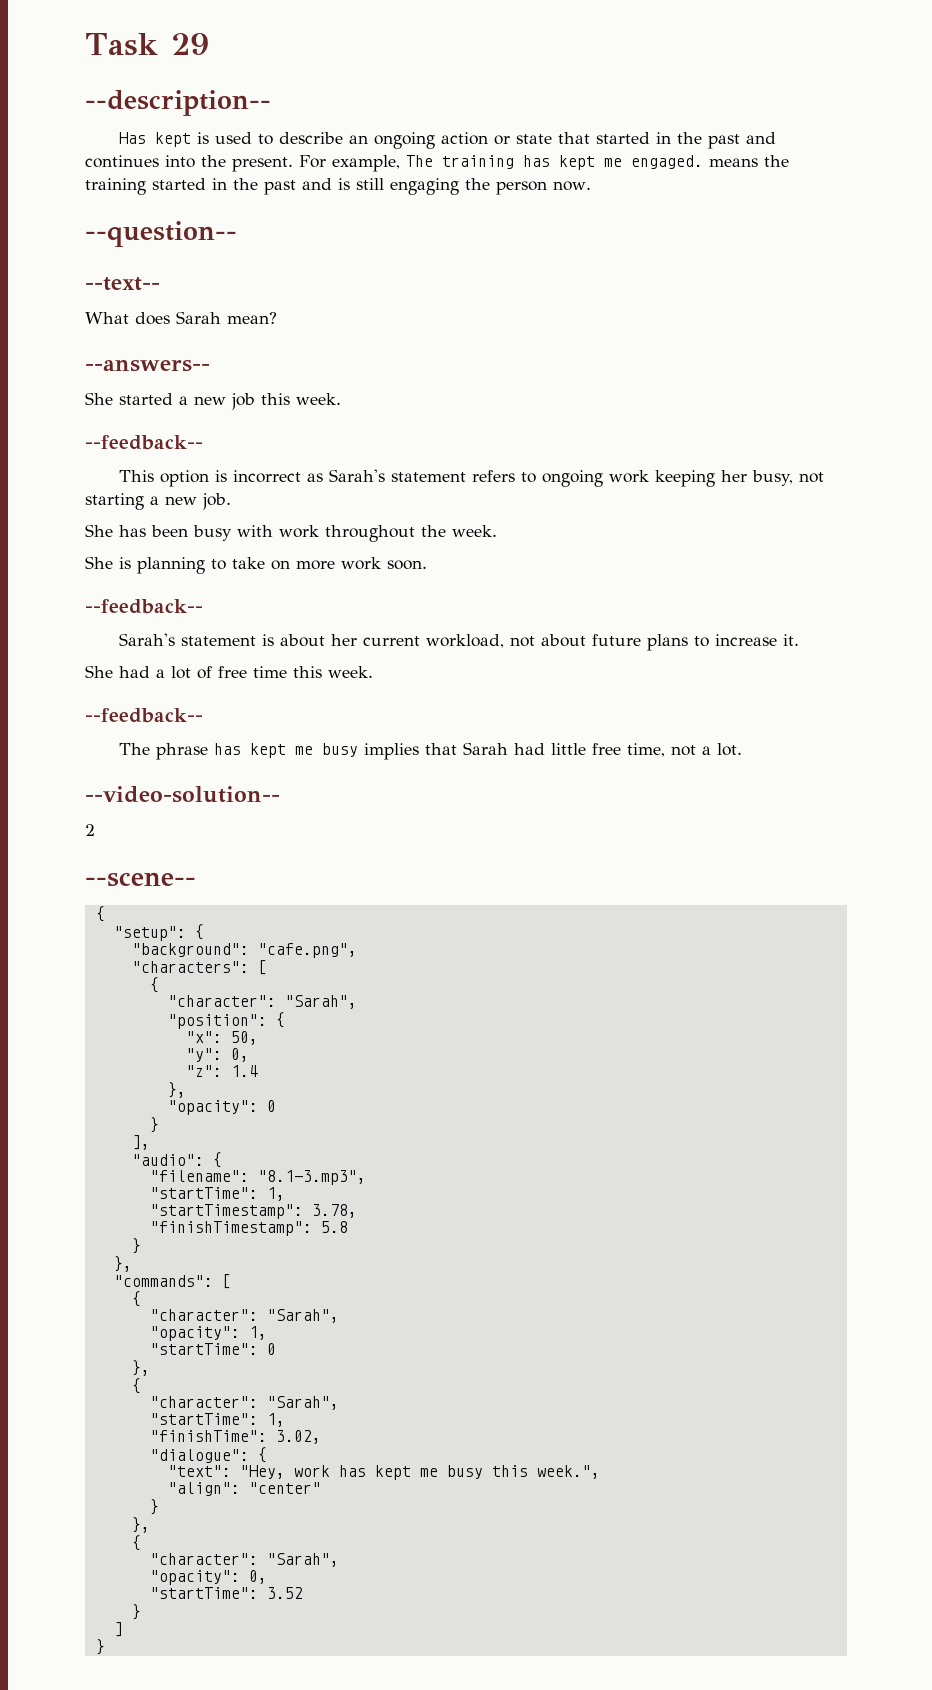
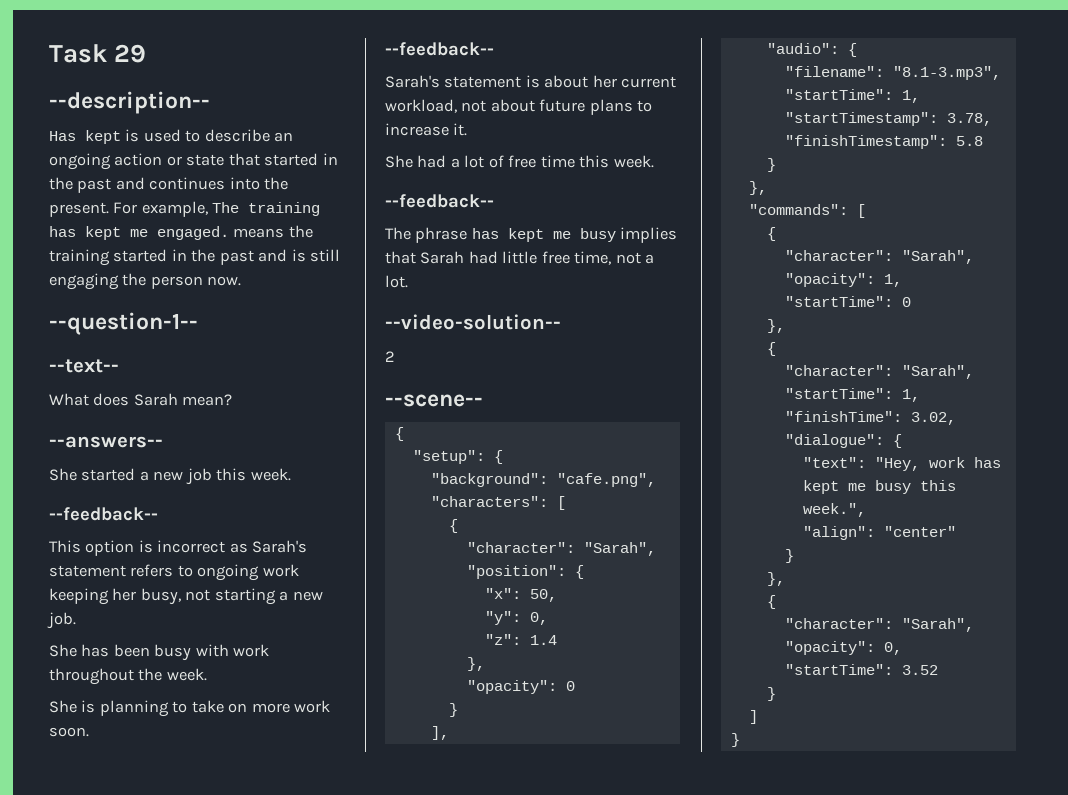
- --question--
+ --question-1--

